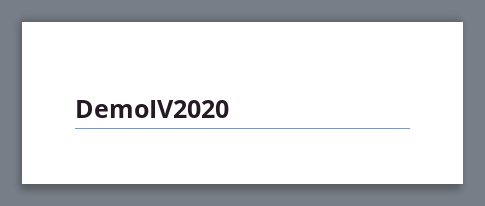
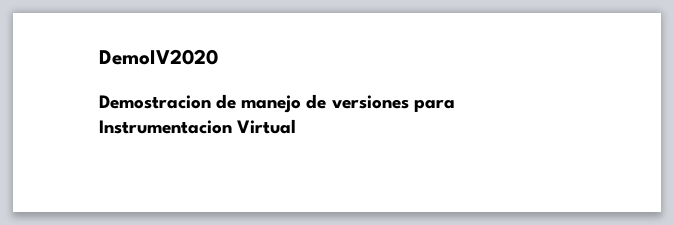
+ Demostracion de manejo de versiones para Instrumentacion Virtual

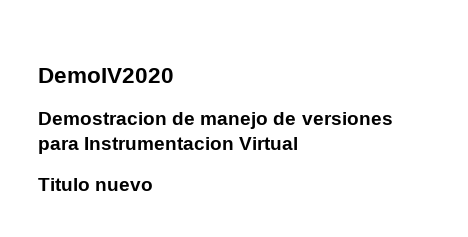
+ Titulo nuevo

